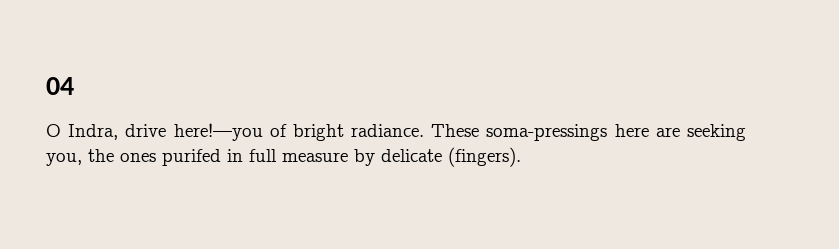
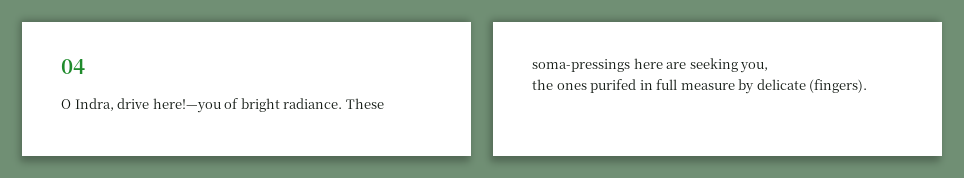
- These soma-pressings here are seeking you, the ones purifed in full measure by delicate (fingers).
+ These soma-pressings here are seeking you,
+ the ones purifed in full measure by delicate (fingers).

